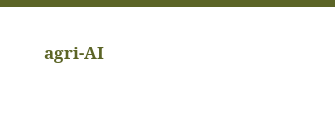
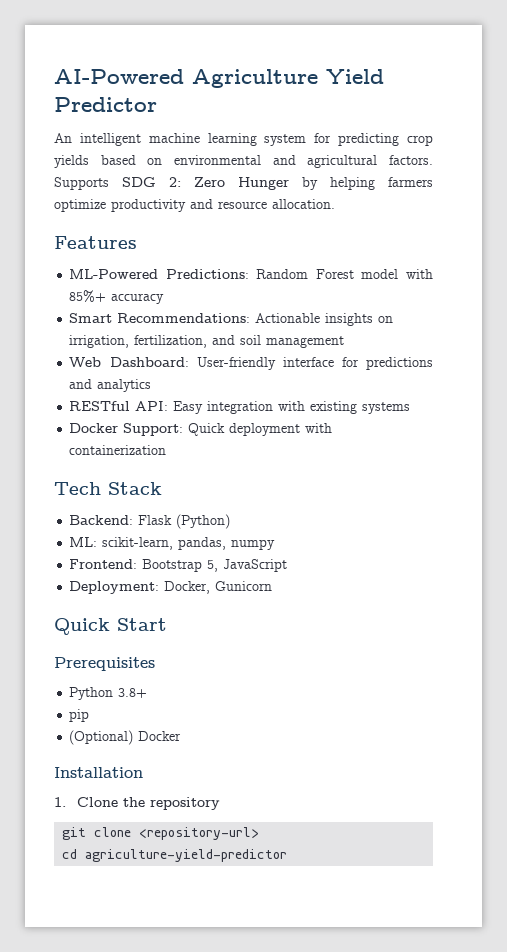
- agri-AI
+ AI-Powered Agriculture Yield Predictor
+ An intelligent machine learning system for predicting crop yields based on environmental and agricultural factors. Supports SDG 2: Zero Hunger by helping farmers optimize productivity and resource allocation.
+ Features
+ ML-Powered Predictions: Random Forest model with 85%+ accuracy
+ Smart Recommendations: Actionable insights on irrigation, fertilization, and soil management
+ Web Dashboard: User-friendly interface for predictions and analytics
+ RESTful API: Easy integration with existing systems
+ Docker Support: Quick deployment with containerization
+ Tech Stack
+ Backend: Flask (Python)
+ ML: scikit-learn, pandas, numpy
+ Frontend: Bootstrap 5, JavaScript
+ Deployment: Docker, Gunicorn
+ Quick Start
+ Prerequisites
+ Python 3.8+
+ pip
+ (Optional) Docker
+ Installation
+ 1. Clone the repository
+ git clone <repository-url>
+ cd agriculture-yield-predictor

